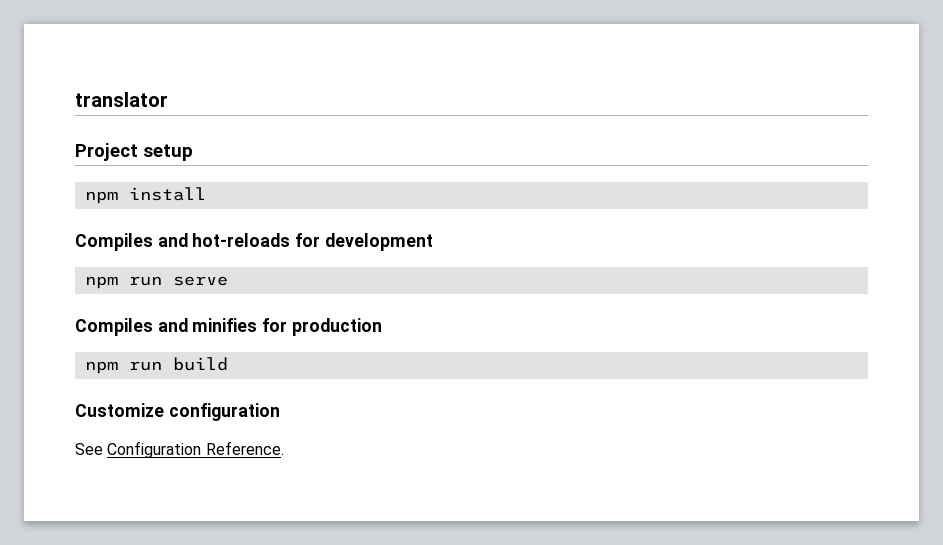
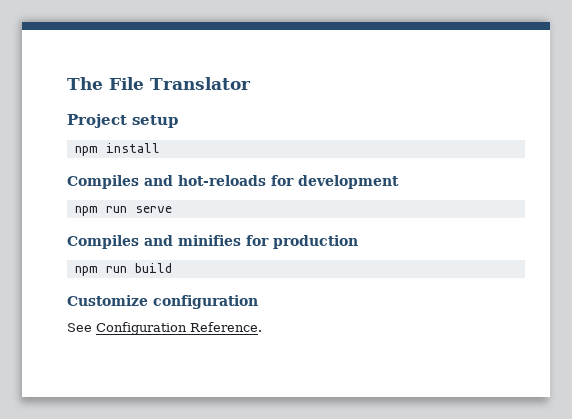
- translator
+ The File Translator

